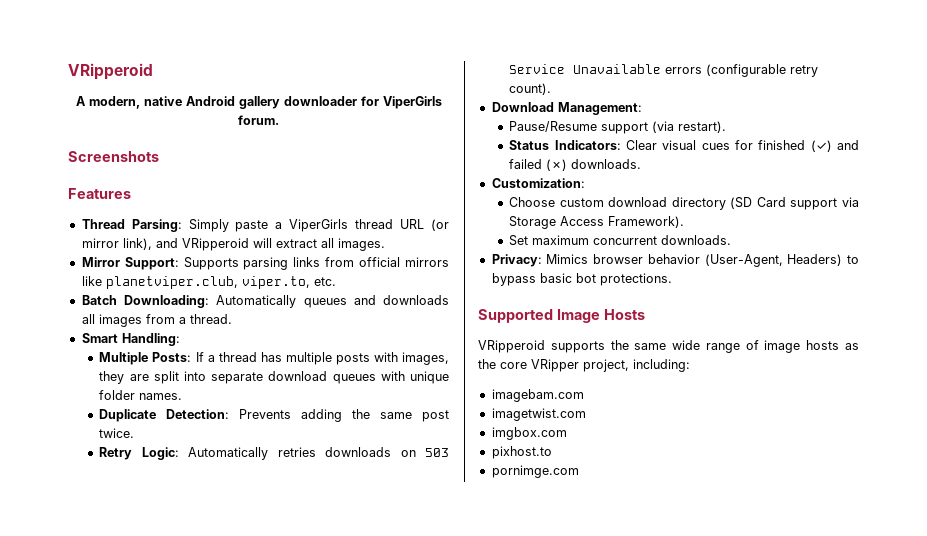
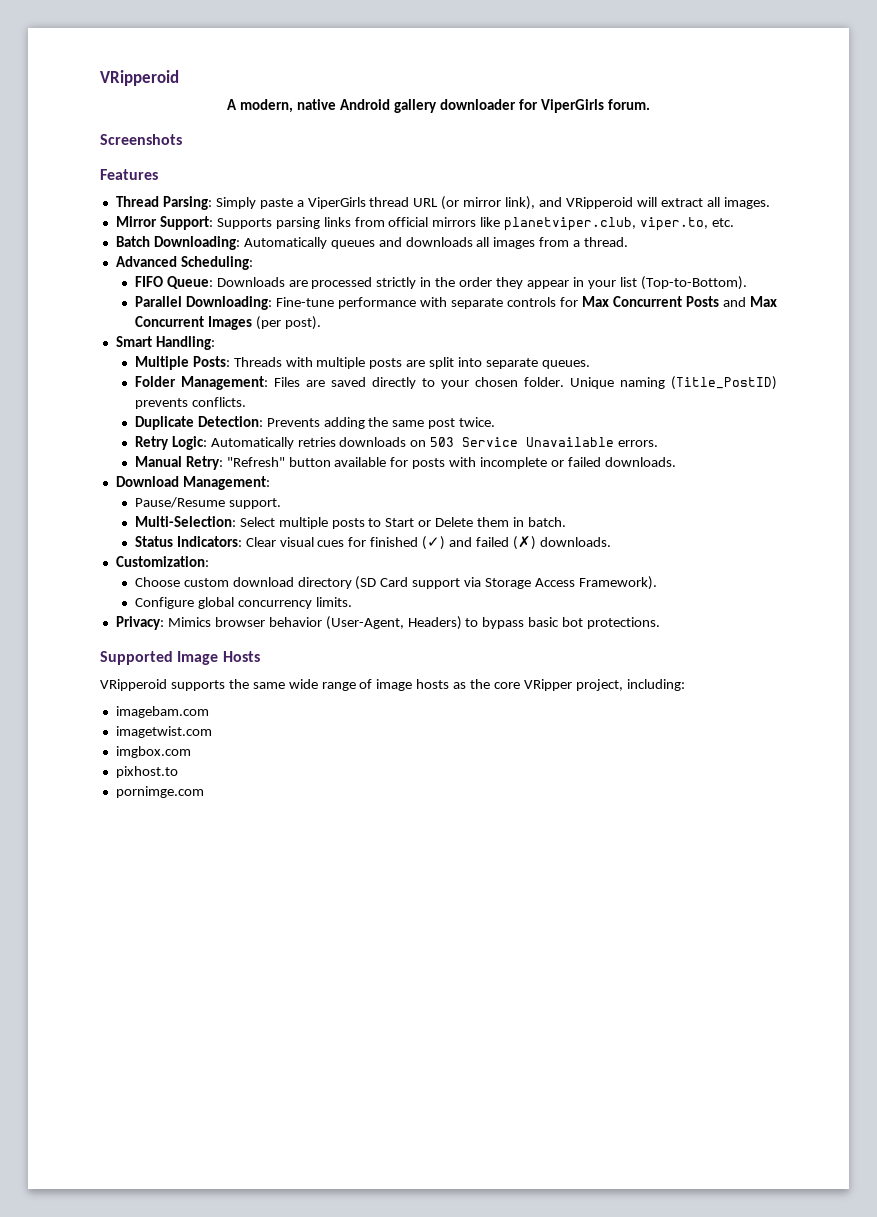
+ Advanced Scheduling:
+ FIFO Queue: Downloads are processed strictly in the order they appear in your list (Top-to-Bottom).
+ Parallel Downloading: Fine-tune performance with separate controls for Max Concurrent Posts and Max Concurrent Images (per post).
  Smart Handling:
- Multiple Posts: If a thread has multiple posts with images, they are split into separate download queues with unique folder names.
+ Multiple Posts: Threads with multiple posts are split into separate queues.
+ Folder Management: Files are saved directly to your chosen folder. Unique naming (Title_PostID) prevents conflicts.
- Retry Logic: Automatically retries downloads on 503 Service Unavailable errors (configurable retry count).
+ Retry Logic: Automatically retries downloads on 503 Service Unavailable errors.
+ Manual Retry: "Refresh" button available for posts with incomplete or failed downloads.
  Download Management:
- Pause/Resume support (via restart).
+ Pause/Resume support.
+ Multi-Selection: Select multiple posts to Start or Delete them in batch.
- Set maximum concurrent downloads.
+ Configure global concurrency limits.

